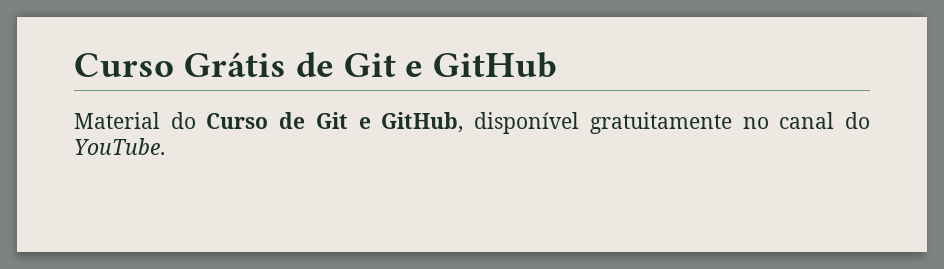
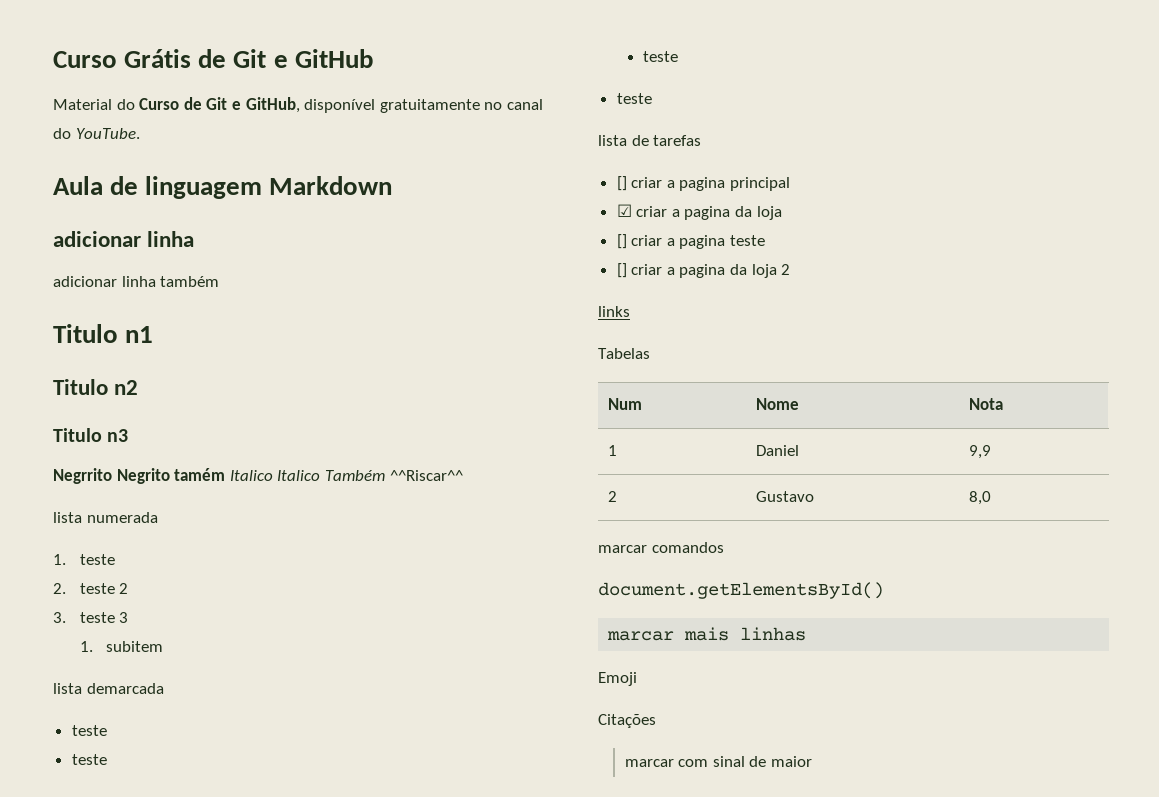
+ Aula de linguagem Markdown
+ adicionar linha
+ adicionar linha também
+ Titulo n1
+ Titulo n2
+ Titulo n3
+ Negrrito Negrito tamém Italico Italico Também ^^Riscar^^
+ lista numerada
+ 1. teste
+ 2. teste 2
+ 3. teste 3
+ 1. subitem
+ lista demarcada
+ teste
+ teste
+ teste
+ teste
+ lista de tarefas
+ [] criar a pagina principal
+ ☑ criar a pagina da loja
+ [] criar a pagina teste
+ [] criar a pagina da loja 2
+ links
+ Tabelas
+ Num | Nome | Nota
+ 1 | Daniel | 9,9
+ 2 | Gustavo | 8,0
+ marcar comandos
+ document.getElementsById()
+ marcar mais linhas
+ Emoji
+ Citações
+ marcar com sinal de maior

